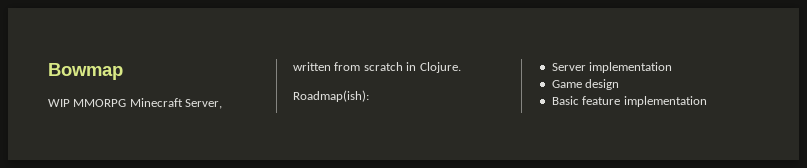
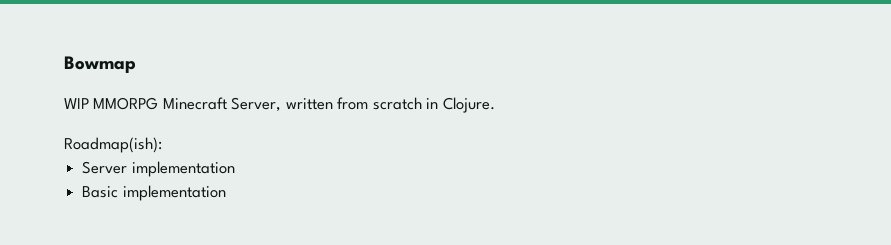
- Game design
- Basic feature implementation
+ Basic implementation

